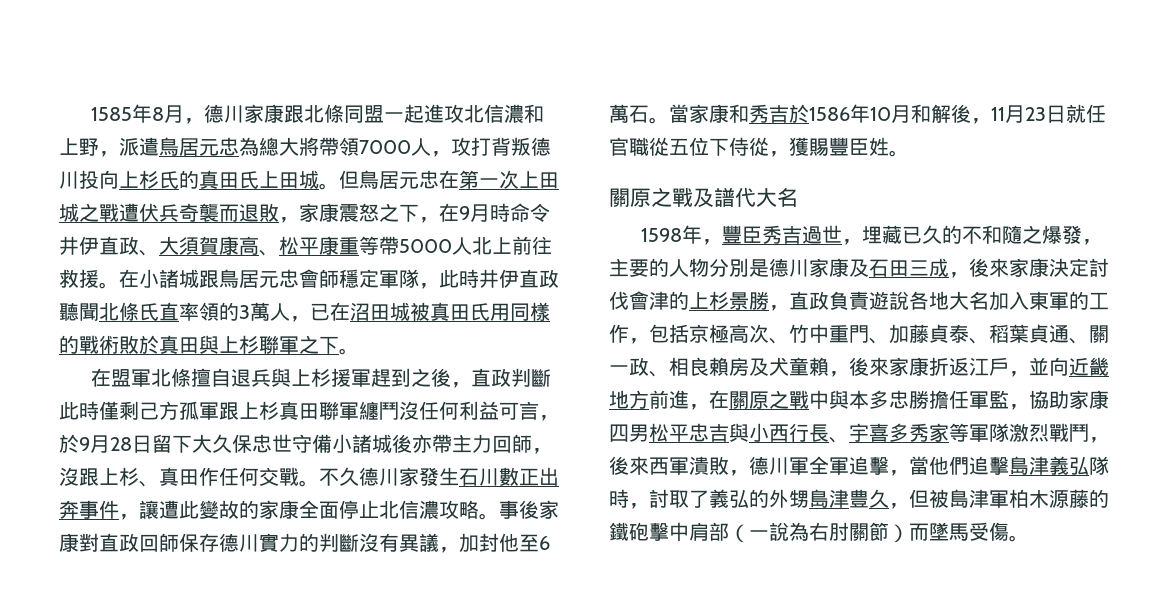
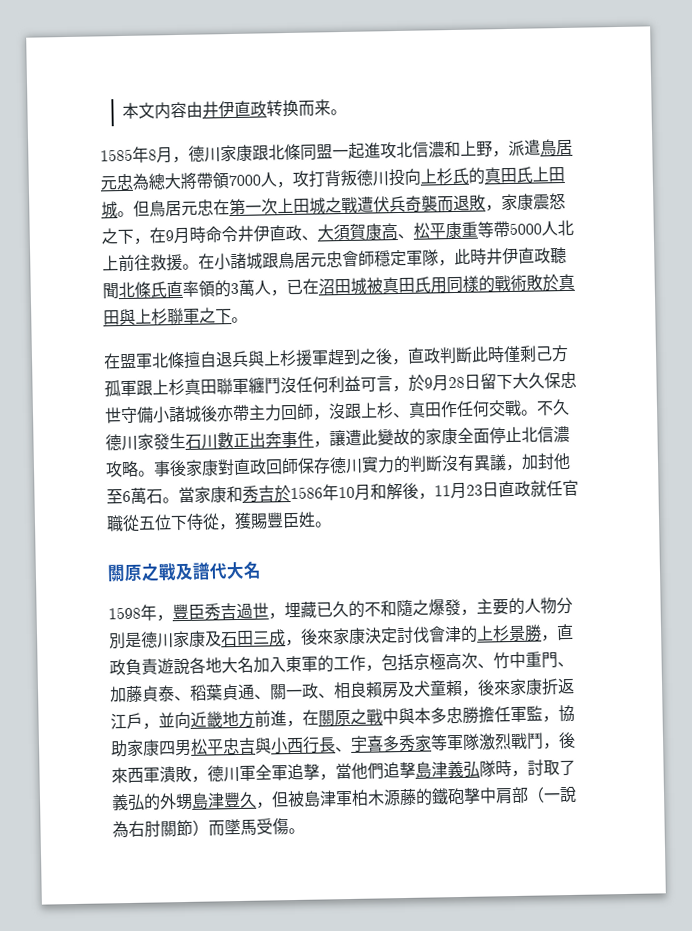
+ 本文内容由井伊直政转换而来。
- 當家康和秀吉於1586年10月和解後，11月23日就任官職從五位下侍從，獲賜豐臣姓。
+ 當家康和秀吉於1586年10月和解後，11月23日直政就任官職從五位下侍從，獲賜豐臣姓。
- 1598年，豐臣秀吉過世，埋藏已久的不和隨之爆發，主要的人物分別是德川家康及石田三成，後來家康決定討伐會津的上杉景勝，直政負責遊說各地大名加入東軍的工作，包括京極高次、竹中重門、加藤貞泰、稻葉貞通、關一政、相良賴房及犬童賴，後來家康折返江戶，並向近畿地方前進，在關原之戰中與本多忠勝擔任軍監，協助家康四男松平忠吉與小西行長、宇喜多秀家等軍隊激烈戰鬥，後來西軍潰敗，德川軍全軍追擊，當他們追擊島津義弘隊時，討取了義弘的外甥島津豊久，但被島津軍柏木源藤的鐵砲擊中肩部（一說為右肘關節）而墜馬受傷。
+ 1598年，豐臣秀吉過世，埋藏已久的不和隨之爆發，主要的人物分別是德川家康及石田三成，後來家康決定討伐會津的上杉景勝，直政負責遊說各地大名加入東軍的工作，包括京極高次、竹中重門、加藤貞泰、稻葉貞通、關一政、相良賴房及犬童賴，後來家康折返江戶，並向近畿地方前進，在關原之戰中與本多忠勝擔任軍監，協助家康四男松平忠吉與小西行長、宇喜多秀家等軍隊激烈戰鬥，後來西軍潰敗，德川軍全軍追擊，當他們追擊島津義弘隊時，討取了義弘的外甥島津豐久，但被島津軍柏木源藤的鐵砲擊中肩部（一說為右肘關節）而墜馬受傷。

